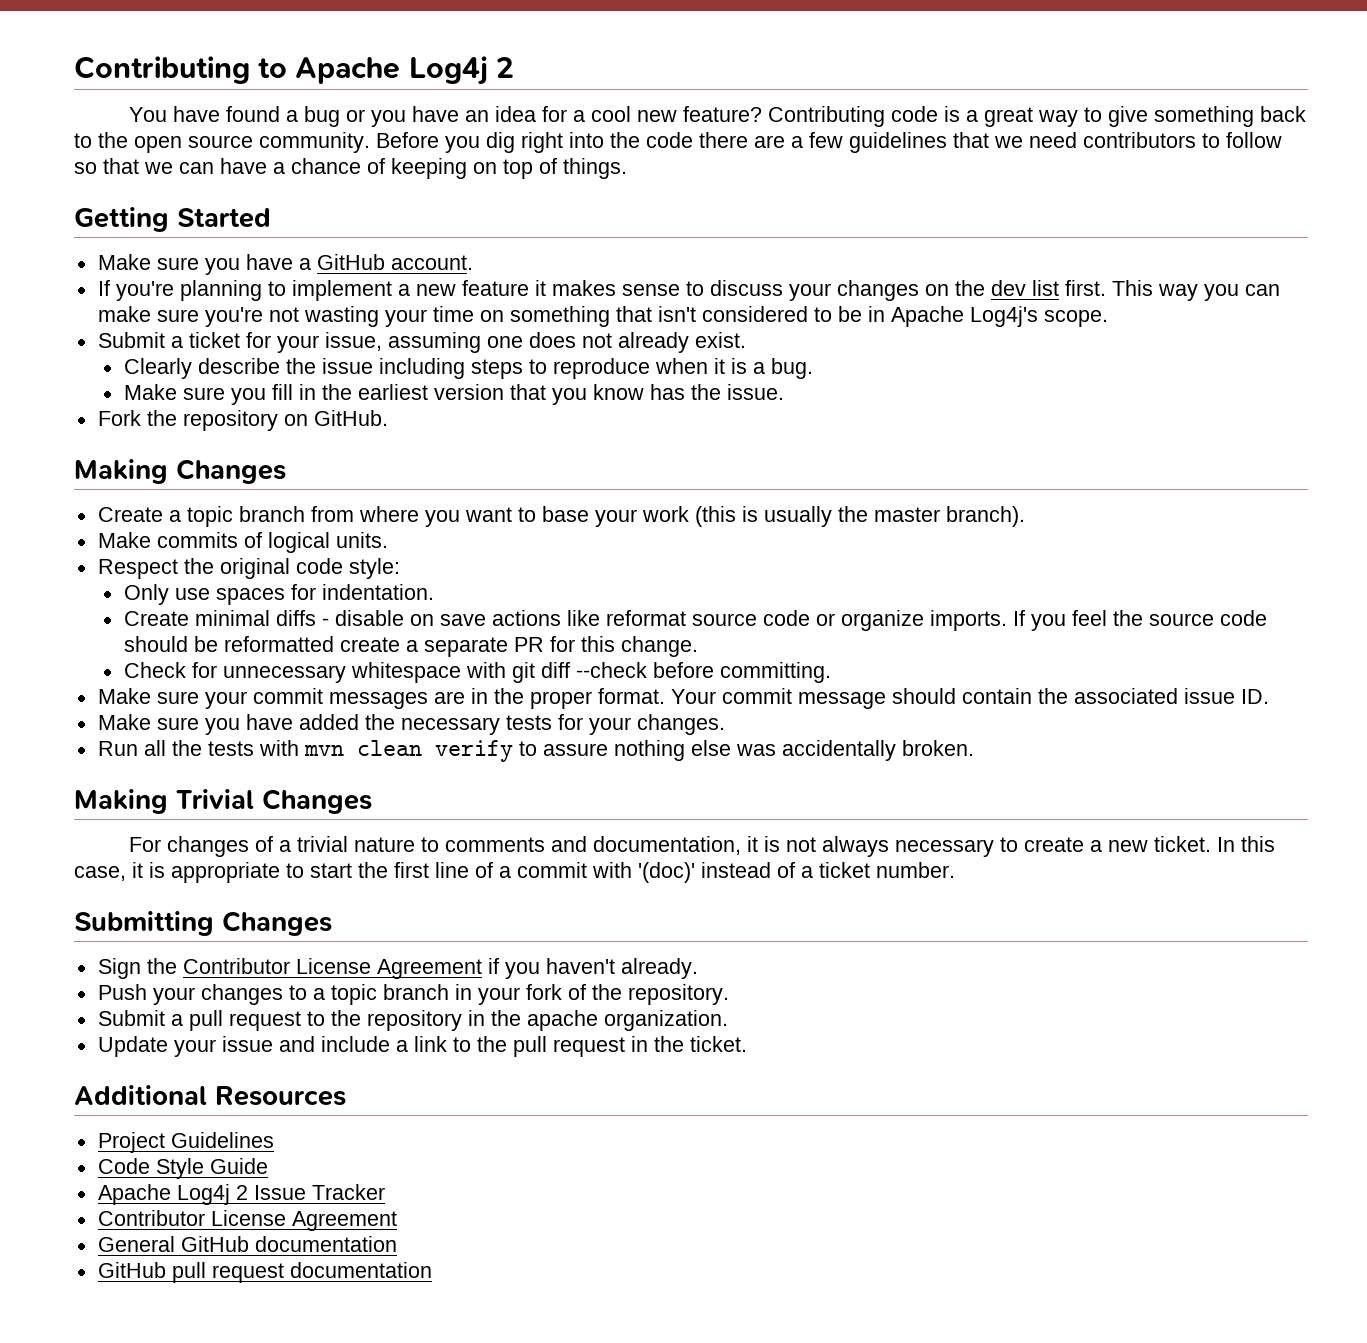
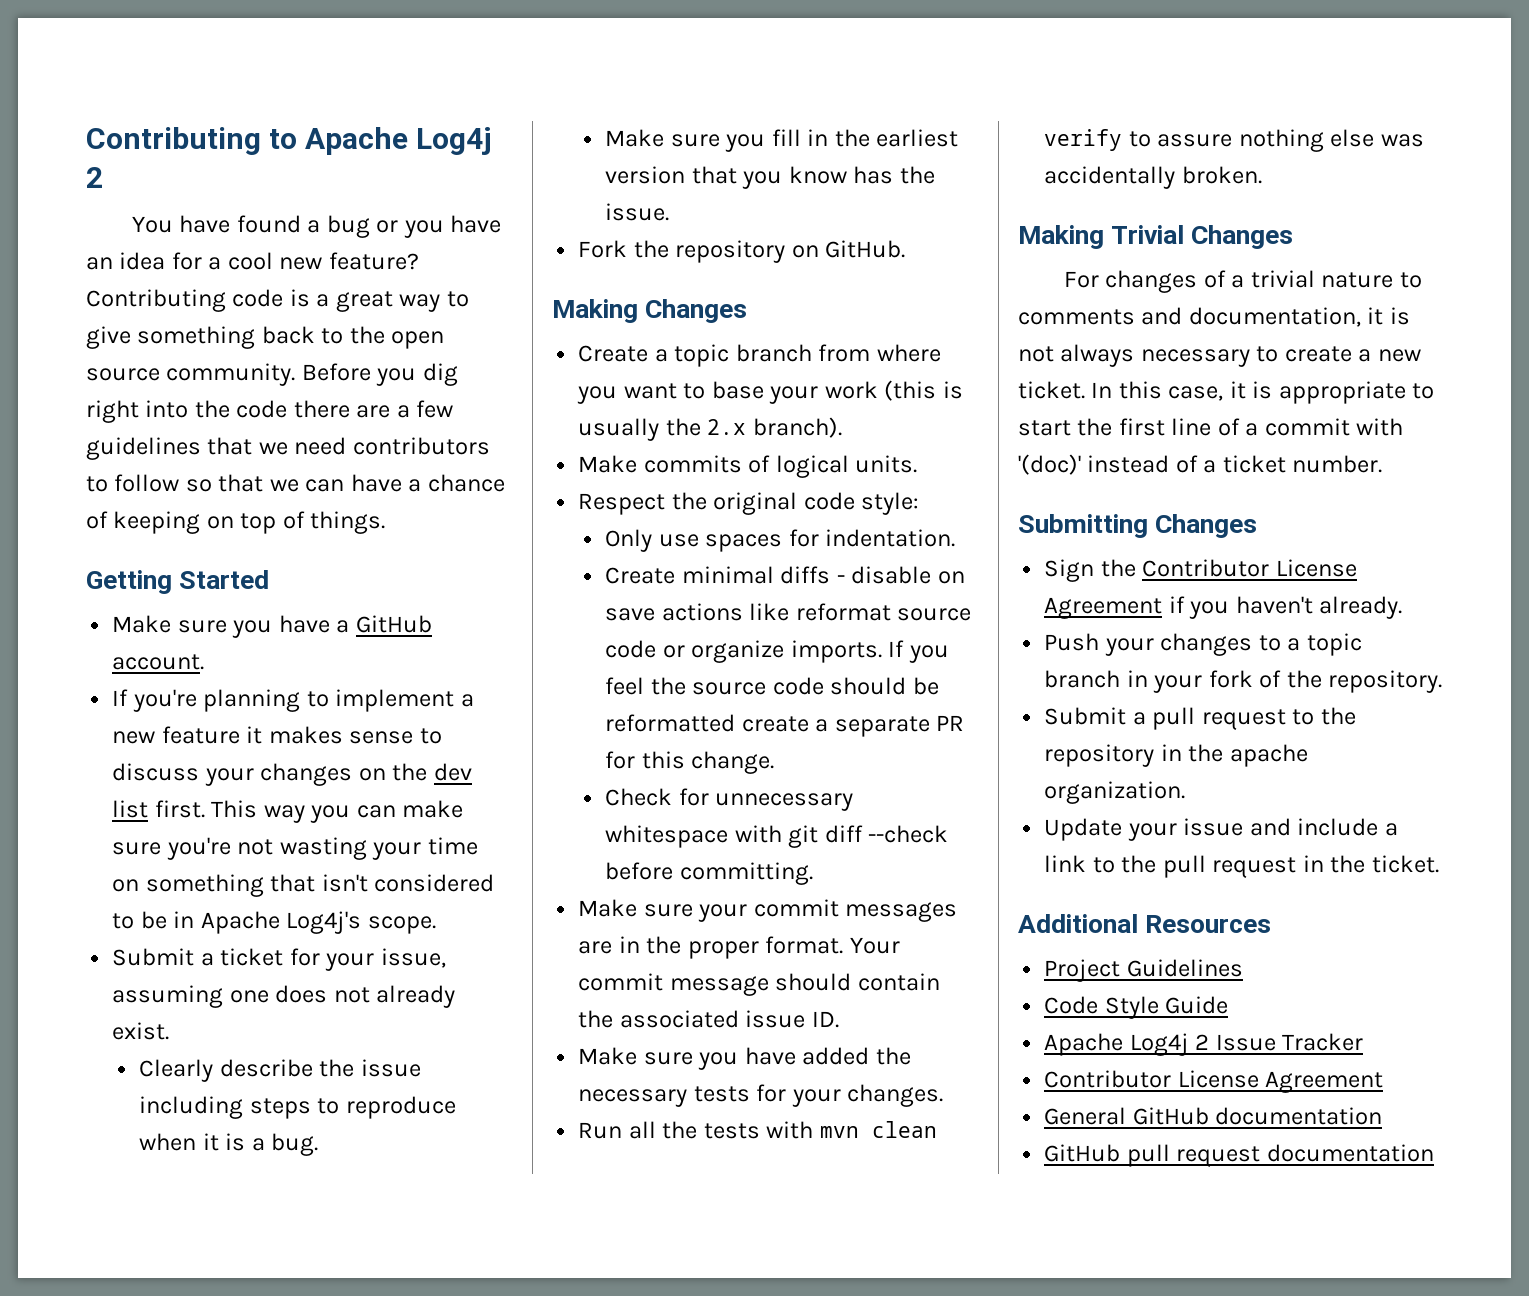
- Create a topic branch from where you want to base your work (this is usually the master branch).
+ Create a topic branch from where you want to base your work (this is usually the 2.x branch).

